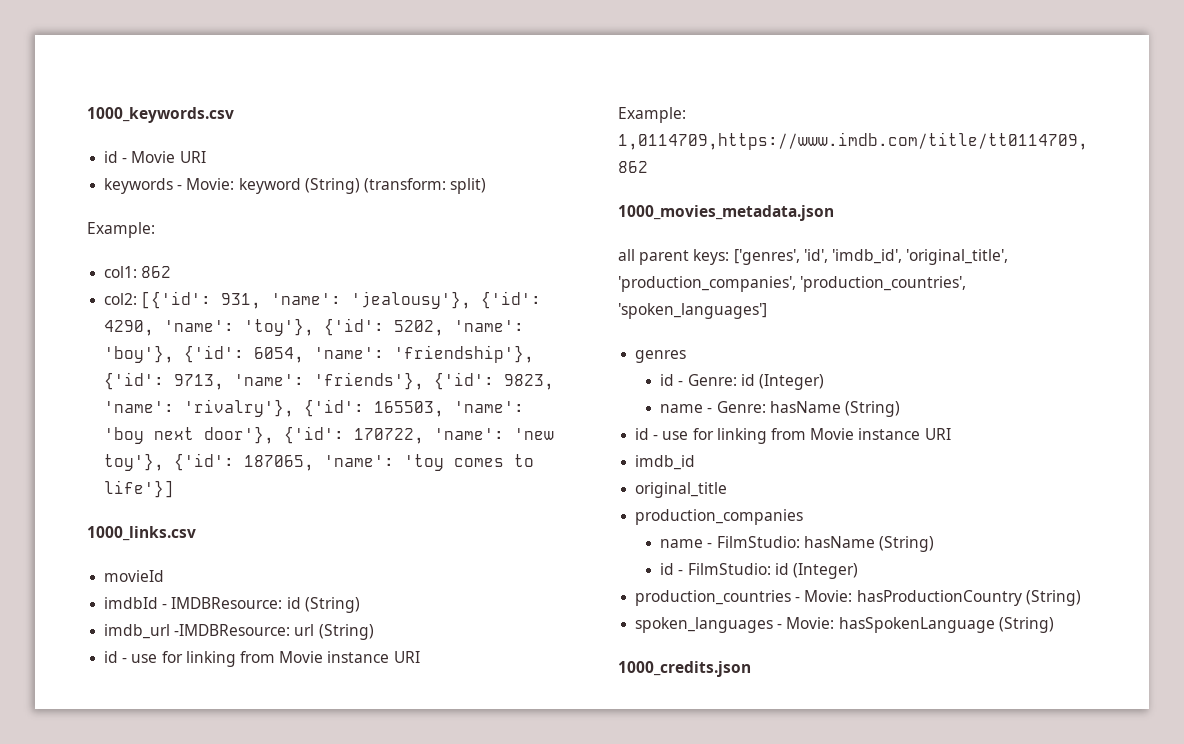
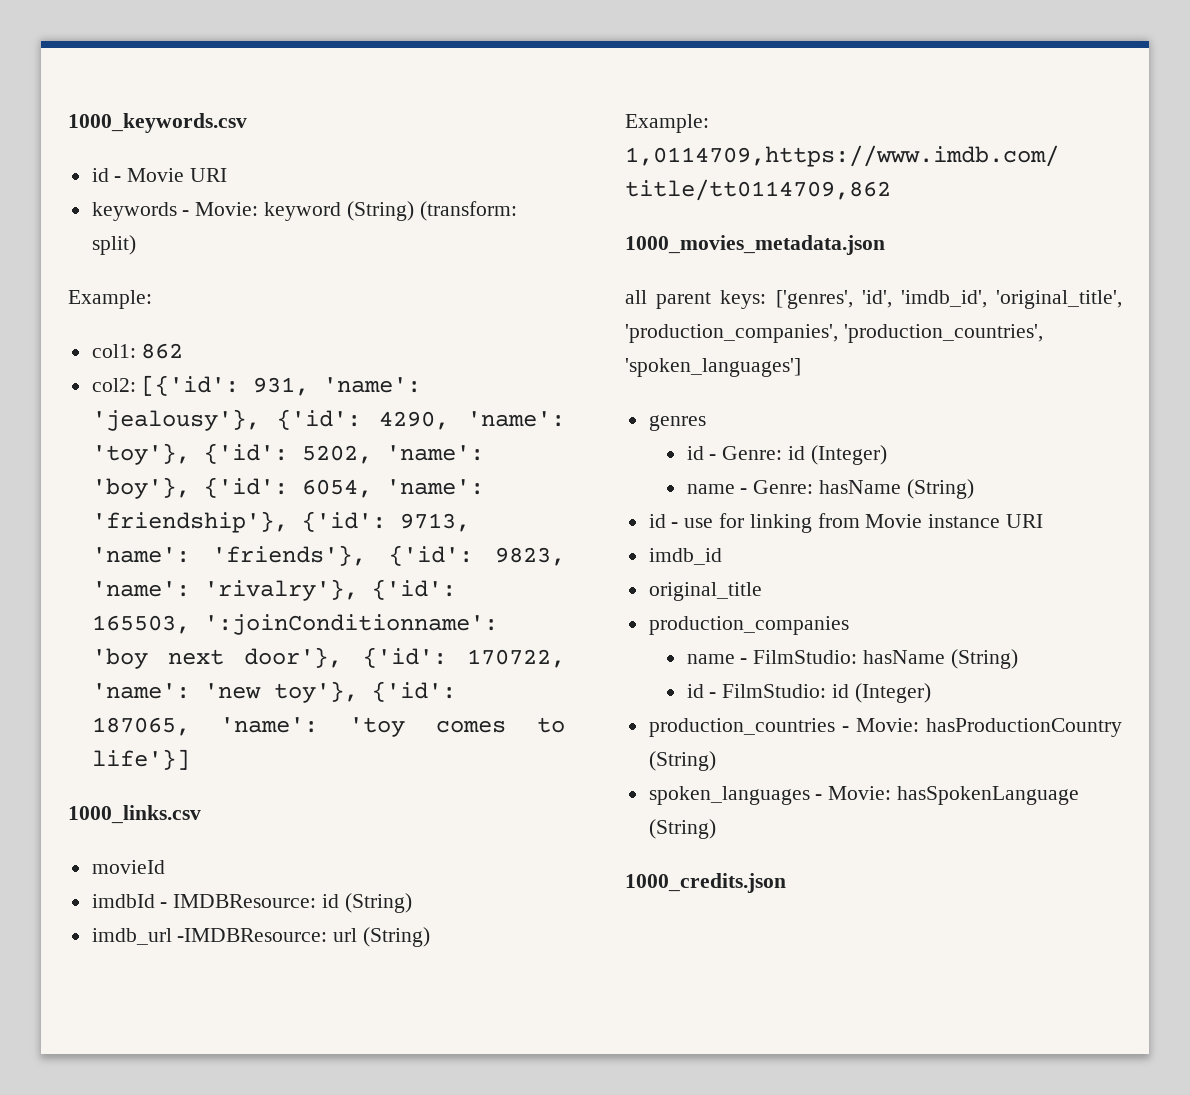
- col2: [{'id': 931, 'name': 'jealousy'}, {'id': 4290, 'name': 'toy'}, {'id': 5202, 'name': 'boy'}, {'id': 6054, 'name': 'friendship'}, {'id': 9713, 'name': 'friends'}, {'id': 9823, 'name': 'rivalry'}, {'id': 165503, 'name': 'boy next door'}, {'id': 170722, 'name': 'new toy'}, {'id': 187065, 'name': 'toy comes to life'}]
+ col2: [{'id': 931, 'name': 'jealousy'}, {'id': 4290, 'name': 'toy'}, {'id': 5202, 'name': 'boy'}, {'id': 6054, 'name': 'friendship'}, {'id': 9713, 'name': 'friends'}, {'id': 9823, 'name': 'rivalry'}, {'id': 165503, ':joinConditionname': 'boy next door'}, {'id': 170722, 'name': 'new toy'}, {'id': 187065, 'name': 'toy comes to life'}]
  imdb_url -IMDBResource: url (String)
- id - use for linking from Movie instance URI

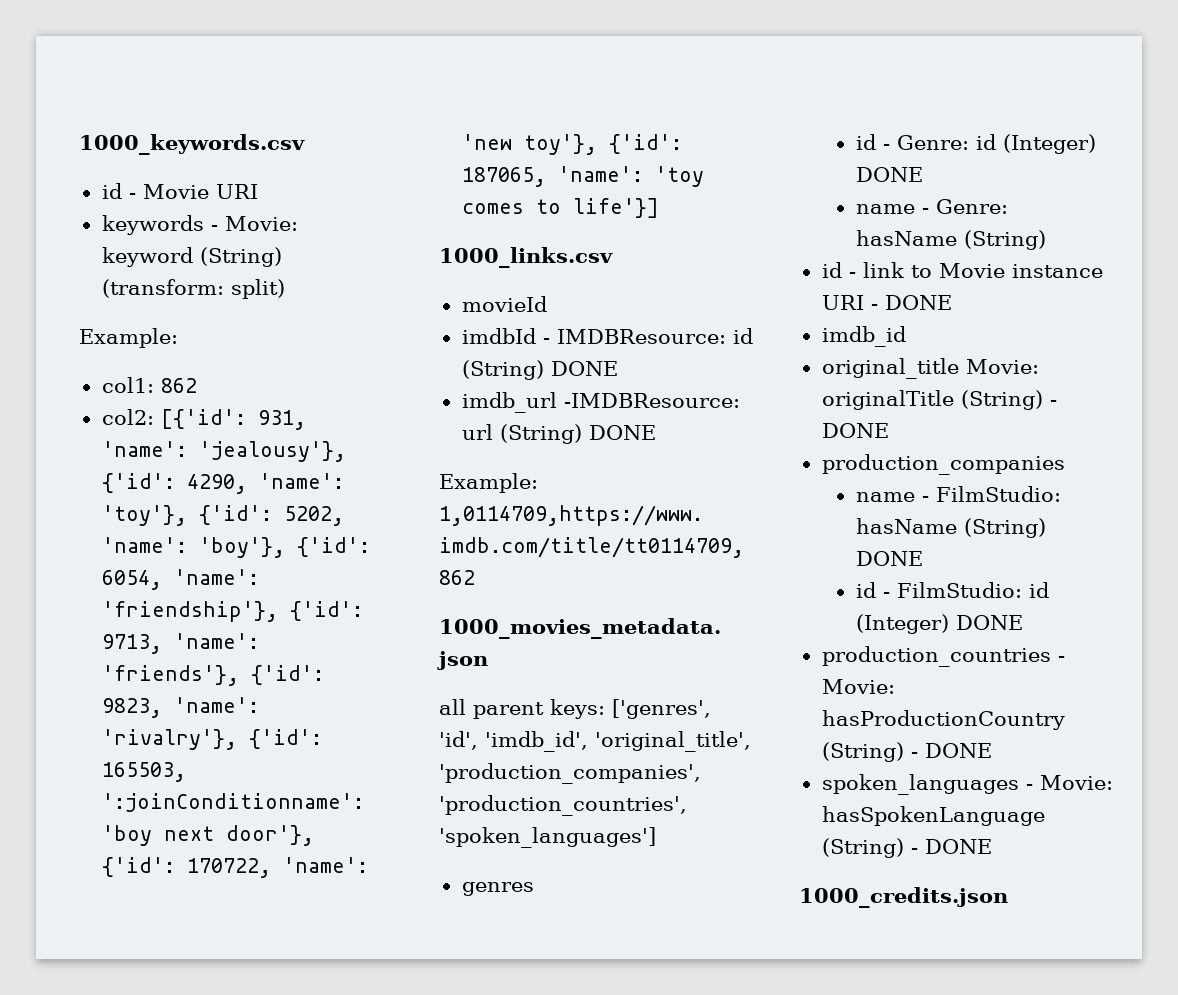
- imdbId - IMDBResource: id (String)
+ imdbId - IMDBResource: id (String) DONE
- imdb_url -IMDBResource: url (String)
+ imdb_url -IMDBResource: url (String) DONE
- id - Genre: id (Integer)
+ id - Genre: id (Integer) DONE
- id - use for linking from Movie instance URI
+ id - link to Movie instance URI - DONE
- original_title
+ original_title Movie: originalTitle (String) - DONE
- name - FilmStudio: hasName (String)
+ name - FilmStudio: hasName (String) DONE
- id - FilmStudio: id (Integer)
+ id - FilmStudio: id (Integer) DONE
- production_countries - Movie: hasProductionCountry (String)
+ production_countries - Movie: hasProductionCountry (String) - DONE
- spoken_languages - Movie: hasSpokenLanguage (String)
+ spoken_languages - Movie: hasSpokenLanguage (String) - DONE

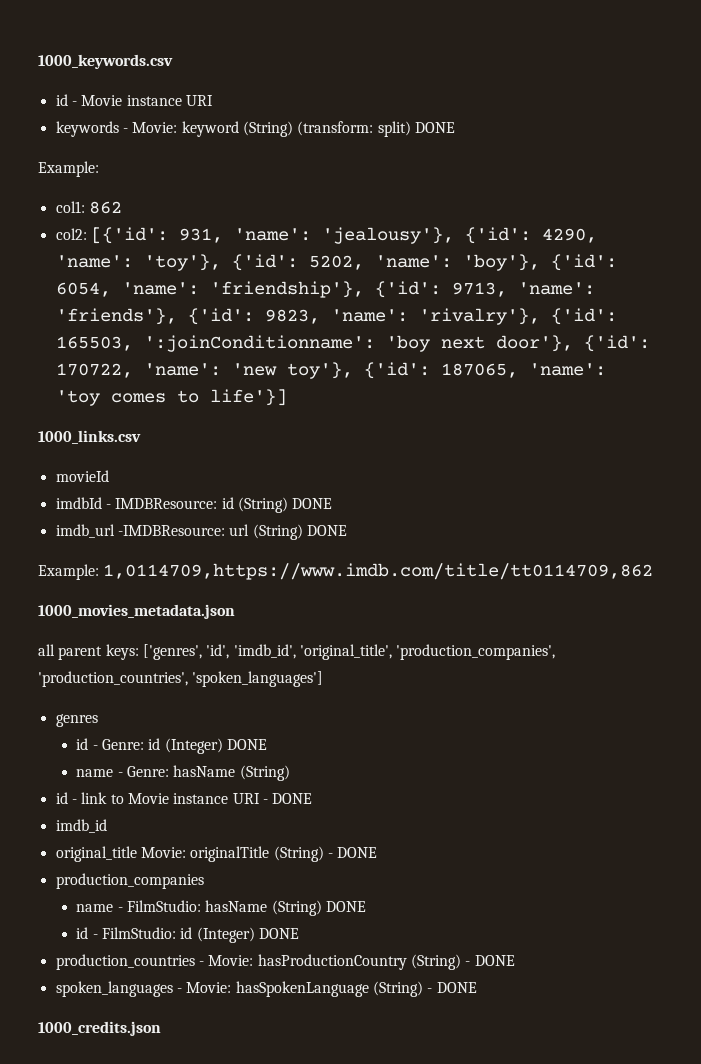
- id - Movie URI
+ id - Movie instance URI
- keywords - Movie: keyword (String) (transform: split)
+ keywords - Movie: keyword (String) (transform: split) DONE

